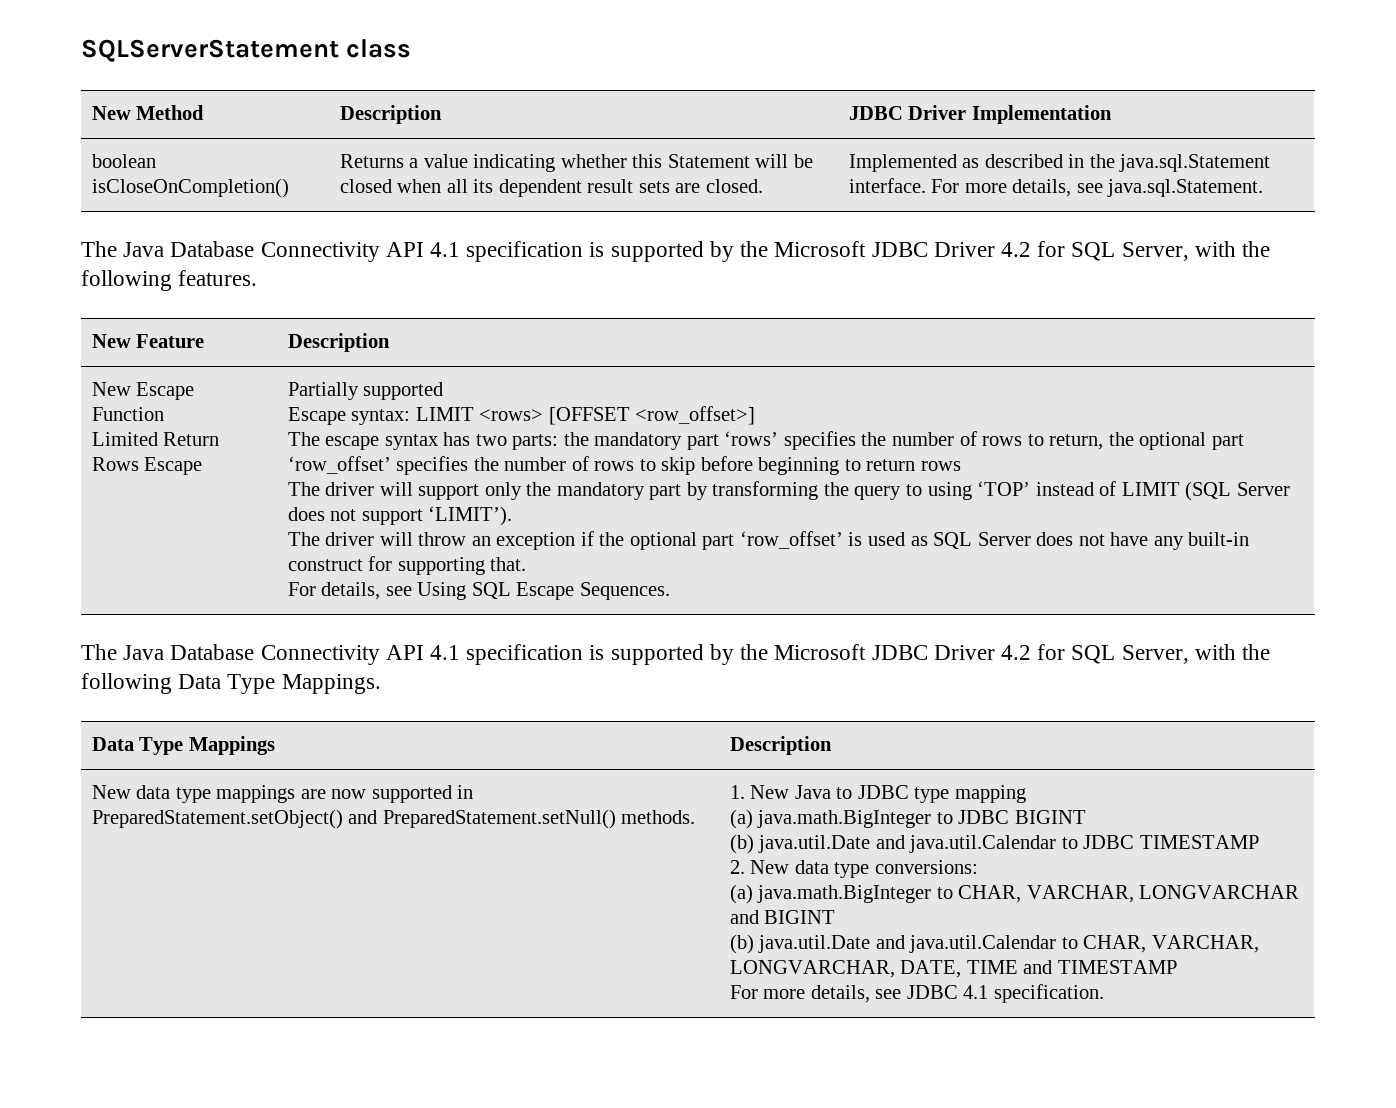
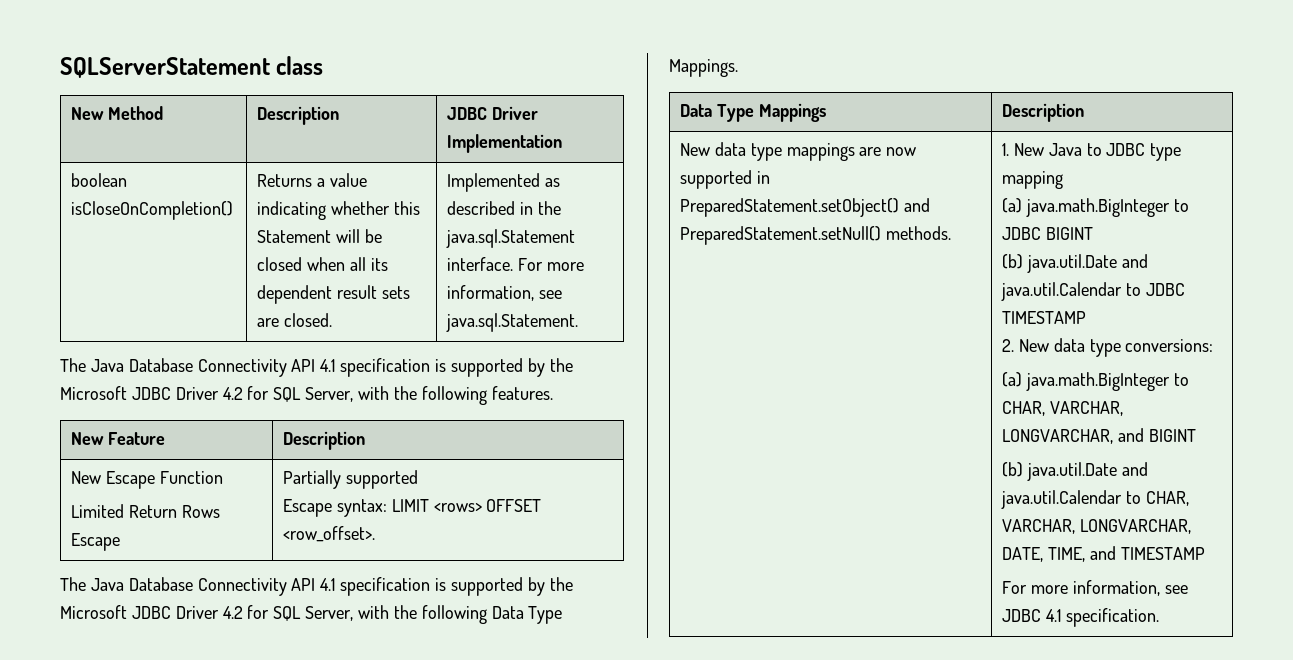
- boolean isCloseOnCompletion() | Returns a value indicating whether this Statement will be closed when all its dependent result sets are closed. | Implemented as described in the java.sql.Statement interface. For more details, see java.sql.Statement.
+ boolean isCloseOnCompletion() | Returns a value indicating whether this Statement will be closed when all its dependent result sets are closed. | Implemented as described in the java.sql.Statement interface. For more information, see java.sql.Statement.
- Escape syntax: LIMIT <rows> [OFFSET <row_offset>]
- The escape syntax has two parts: the mandatory part ‘rows’ specifies the number of rows to return, the optional part ‘row_offset’ specifies the number of rows to skip before beginning to return rows
- The driver will support only the mandatory part by transforming the query to using ‘TOP’ instead of LIMIT (SQL Server does not support ‘LIMIT’).
- The driver will throw an exception if the optional part ‘row_offset’ is used as SQL Server does not have any built-in construct for supporting that.
- For details, see Using SQL Escape Sequences.
+ Escape syntax: LIMIT <rows> OFFSET <row_offset>.
- (a) java.math.BigInteger to CHAR, VARCHAR, LONGVARCHAR and BIGINT
+ (a) java.math.BigInteger to CHAR, VARCHAR, LONGVARCHAR, and BIGINT
- (b) java.util.Date and java.util.Calendar to CHAR, VARCHAR, LONGVARCHAR, DATE, TIME and TIMESTAMP
+ (b) java.util.Date and java.util.Calendar to CHAR, VARCHAR, LONGVARCHAR, DATE, TIME, and TIMESTAMP
- For more details, see JDBC 4.1 specification.
+ For more information, see JDBC 4.1 specification.

